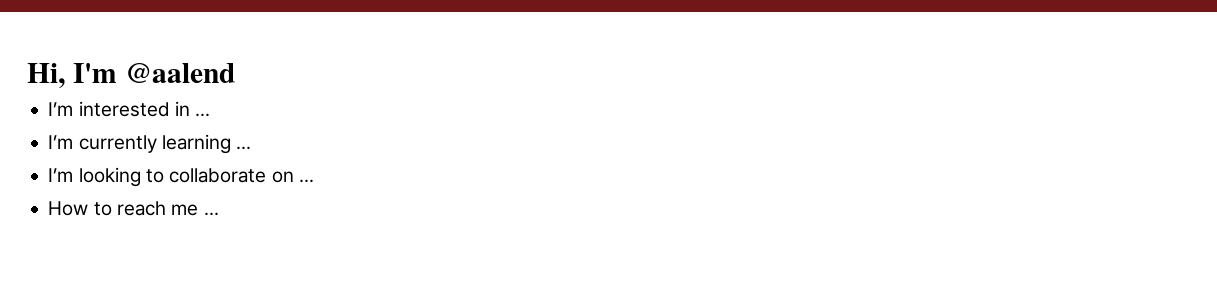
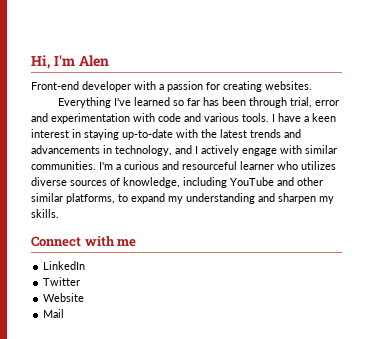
- Hi, I'm @aalend
- I’m interested in ...
- I’m currently learning ...
- I’m looking to collaborate on ...
- How to reach me ...
+ Hi, I'm Alen
+ Front-end developer with a passion for creating websites.
+ Everything I've learned so far has been through trial, error and experimentation with code and various tools. I have a keen interest in staying up-to-date with the latest trends and advancements in technology, and I actively engage with similar communities. I'm a curious and resourceful learner who utilizes diverse sources of knowledge, including YouTube and other similar platforms, to expand my understanding and sharpen my skills.
+ Connect with me
+ LinkedIn
+ Twitter
+ Website
+ Mail

